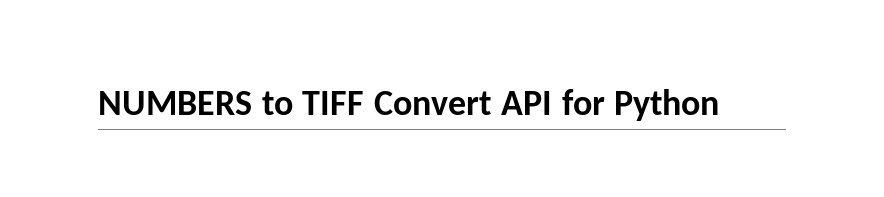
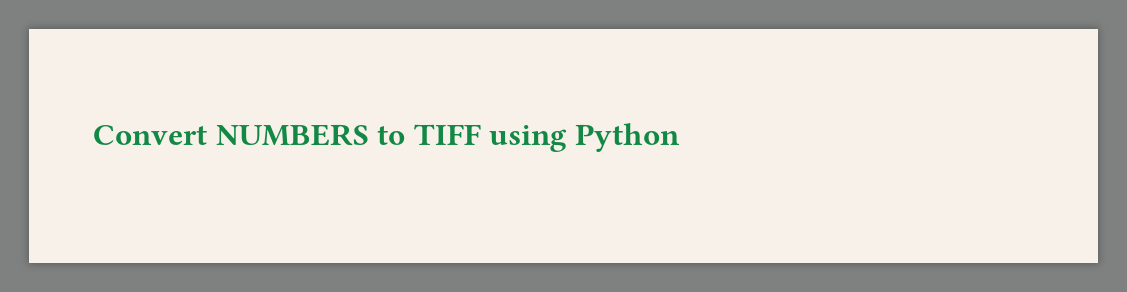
- NUMBERS to TIFF Convert API for Python
+ Convert NUMBERS to TIFF using Python

